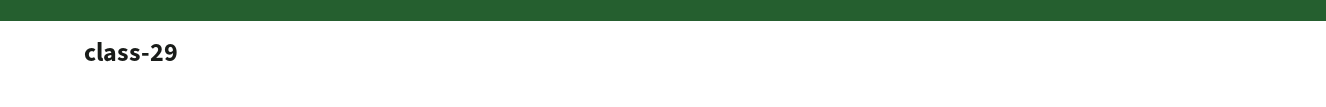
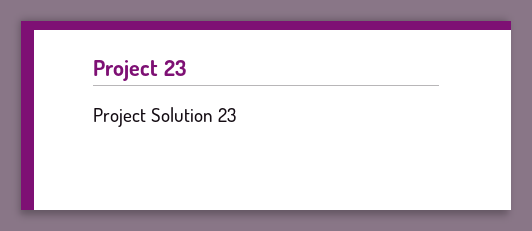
- class-29
+ Project 23
+ Project Solution 23

